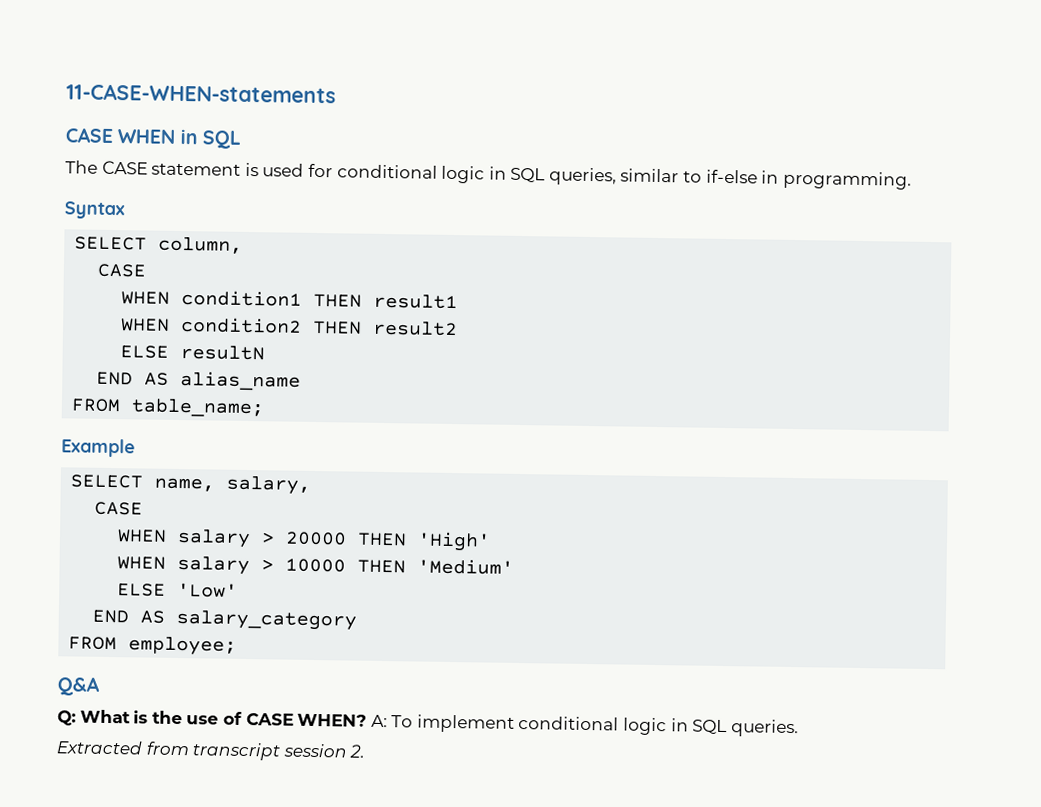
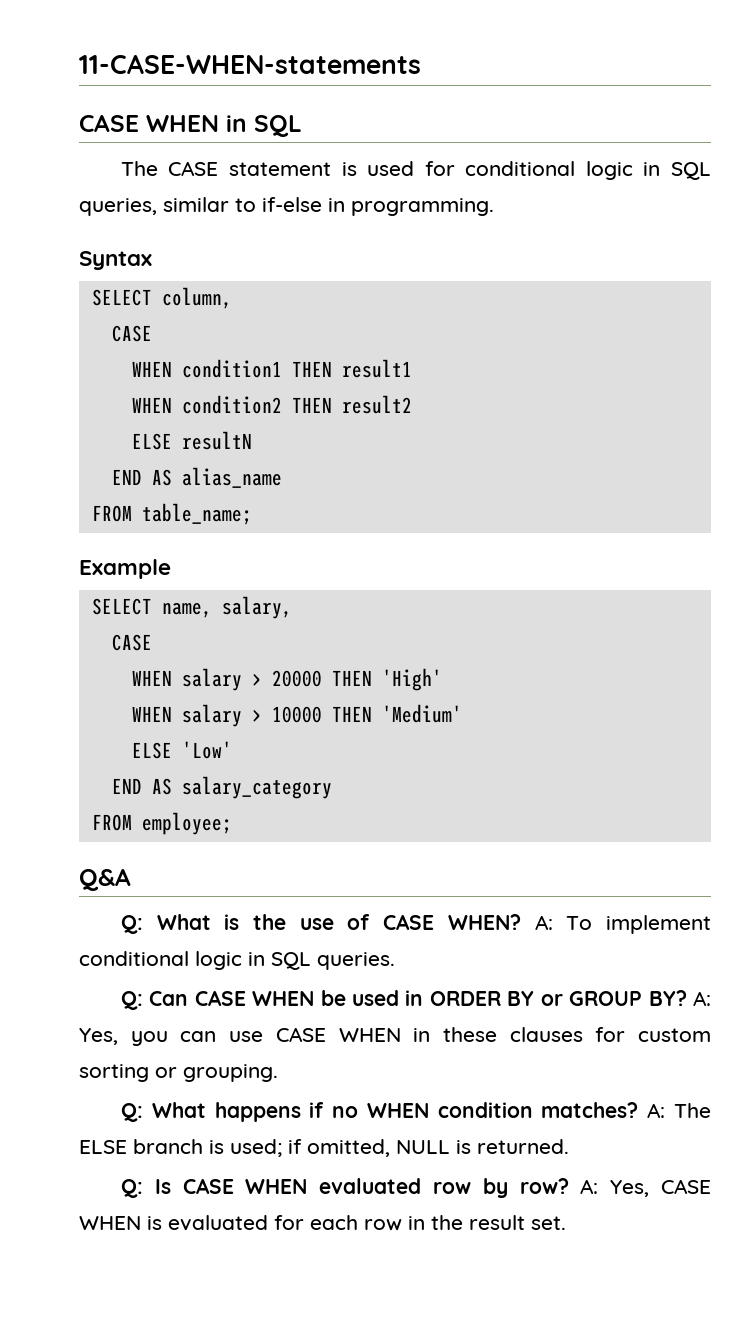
- Extracted from transcript session 2.
+ Q: Can CASE WHEN be used in ORDER BY or GROUP BY? A: Yes, you can use CASE WHEN in these clauses for custom sorting or grouping.
+ Q: What happens if no WHEN condition matches? A: The ELSE branch is used; if omitted, NULL is returned.
+ Q: Is CASE WHEN evaluated row by row? A: Yes, CASE WHEN is evaluated for each row in the result set.

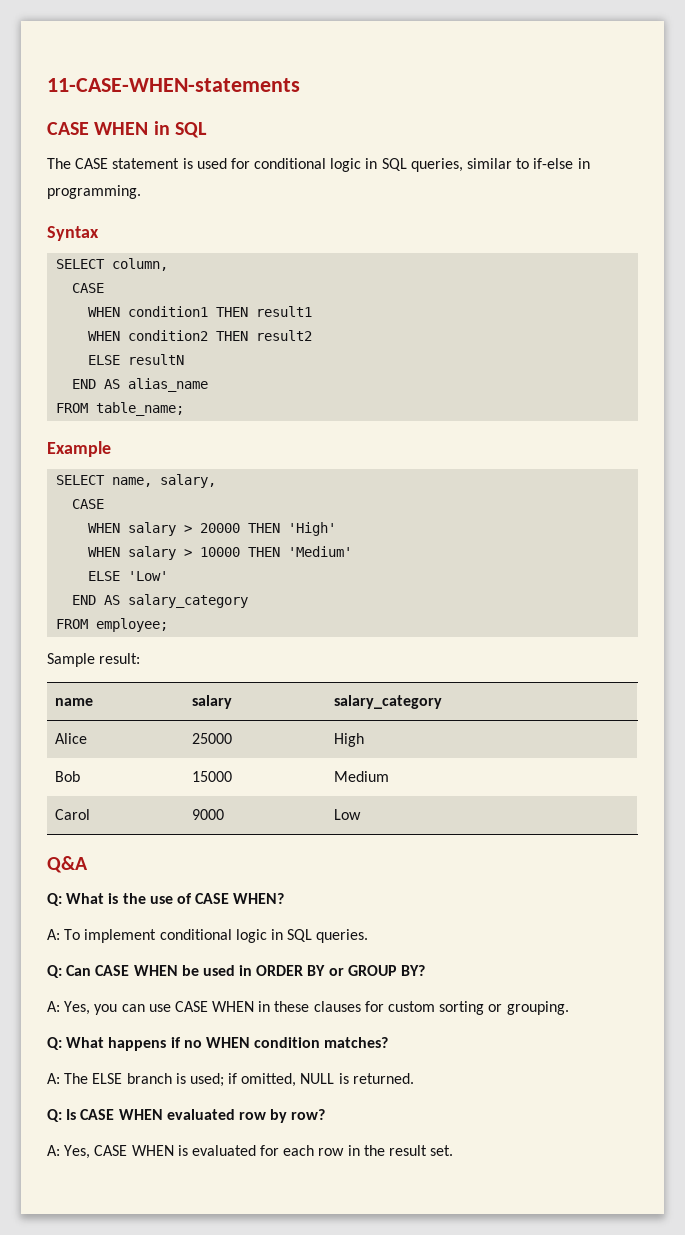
+ Sample result:
+ name | salary | salary_category
+ Alice | 25000 | High
+ Bob | 15000 | Medium
+ Carol | 9000 | Low
- Q: What is the use of CASE WHEN? A: To implement conditional logic in SQL queries.
+ Q: What is the use of CASE WHEN?
+ A: To implement conditional logic in SQL queries.
- Q: Can CASE WHEN be used in ORDER BY or GROUP BY? A: Yes, you can use CASE WHEN in these clauses for custom sorting or grouping.
+ Q: Can CASE WHEN be used in ORDER BY or GROUP BY?
+ A: Yes, you can use CASE WHEN in these clauses for custom sorting or grouping.
- Q: What happens if no WHEN condition matches? A: The ELSE branch is used; if omitted, NULL is returned.
+ Q: What happens if no WHEN condition matches?
+ A: The ELSE branch is used; if omitted, NULL is returned.
- Q: Is CASE WHEN evaluated row by row? A: Yes, CASE WHEN is evaluated for each row in the result set.
+ Q: Is CASE WHEN evaluated row by row?
+ A: Yes, CASE WHEN is evaluated for each row in the result set.

